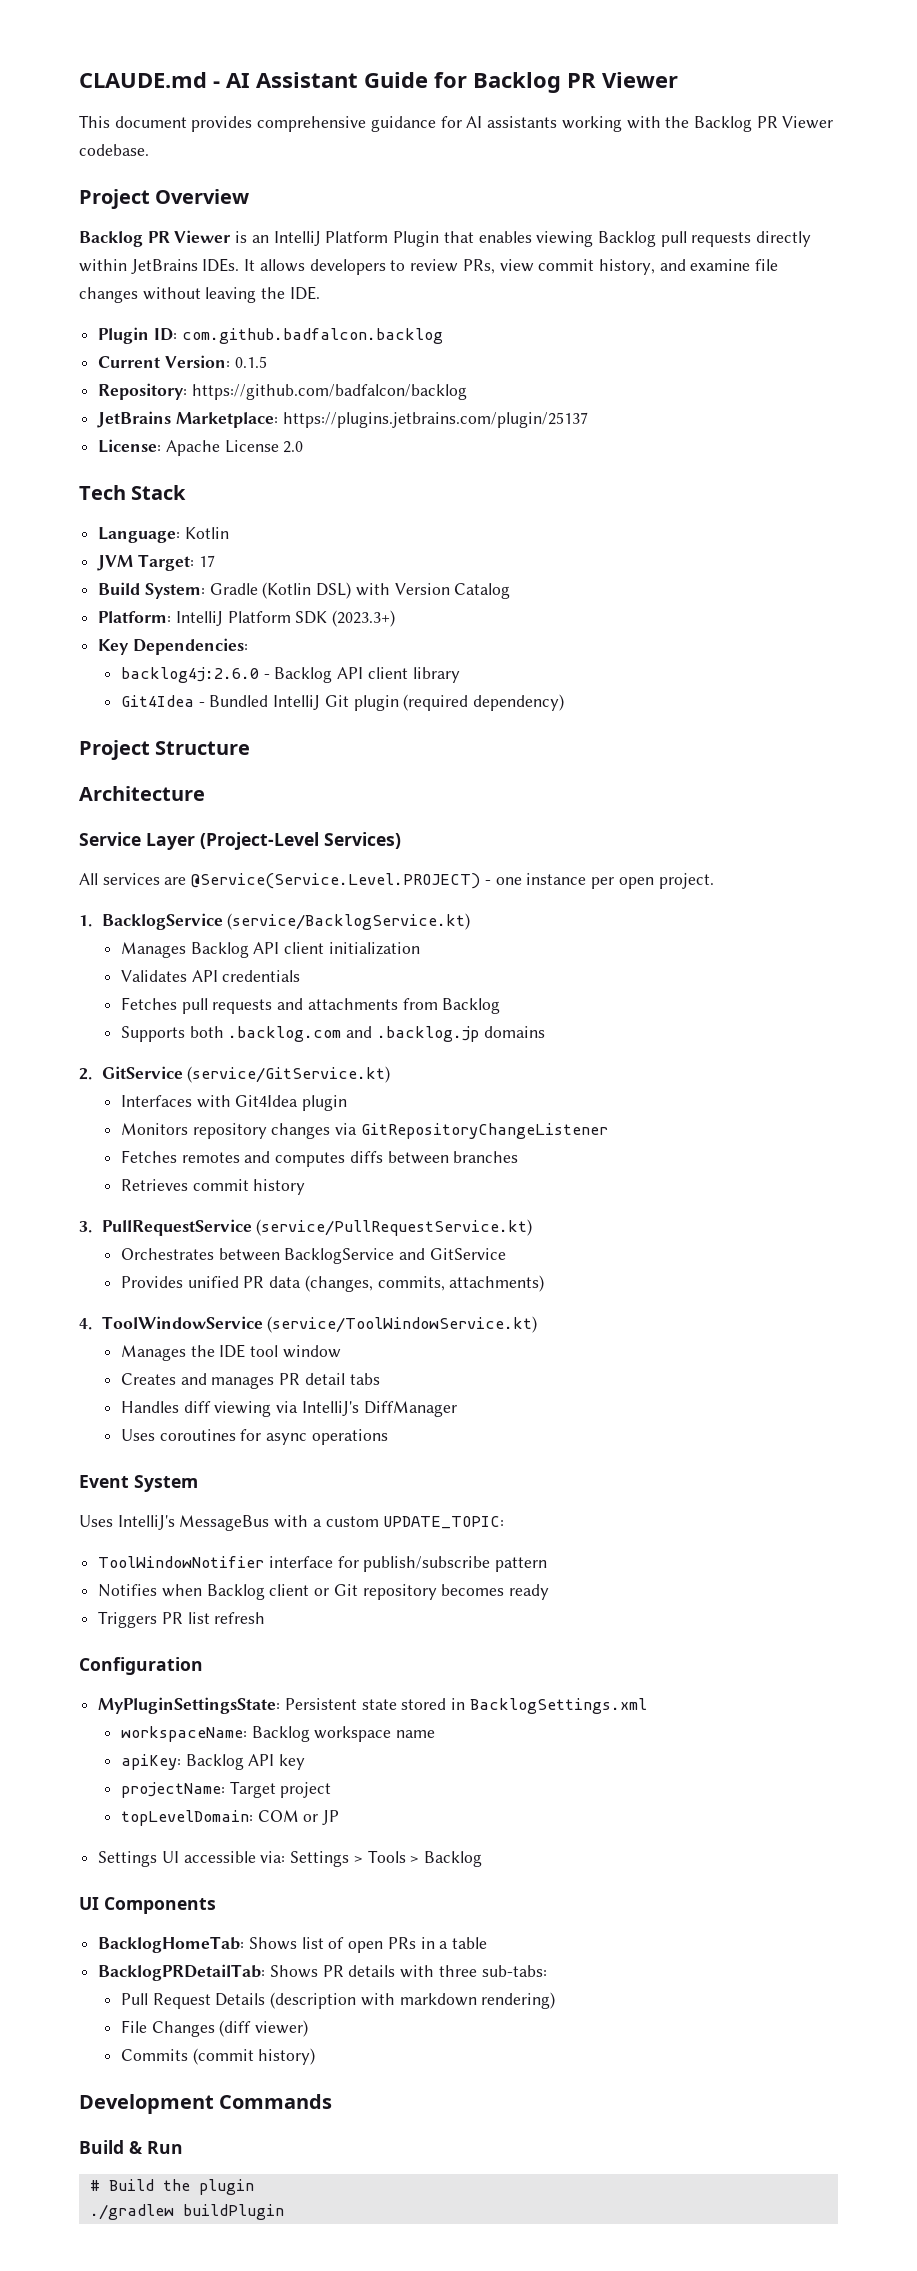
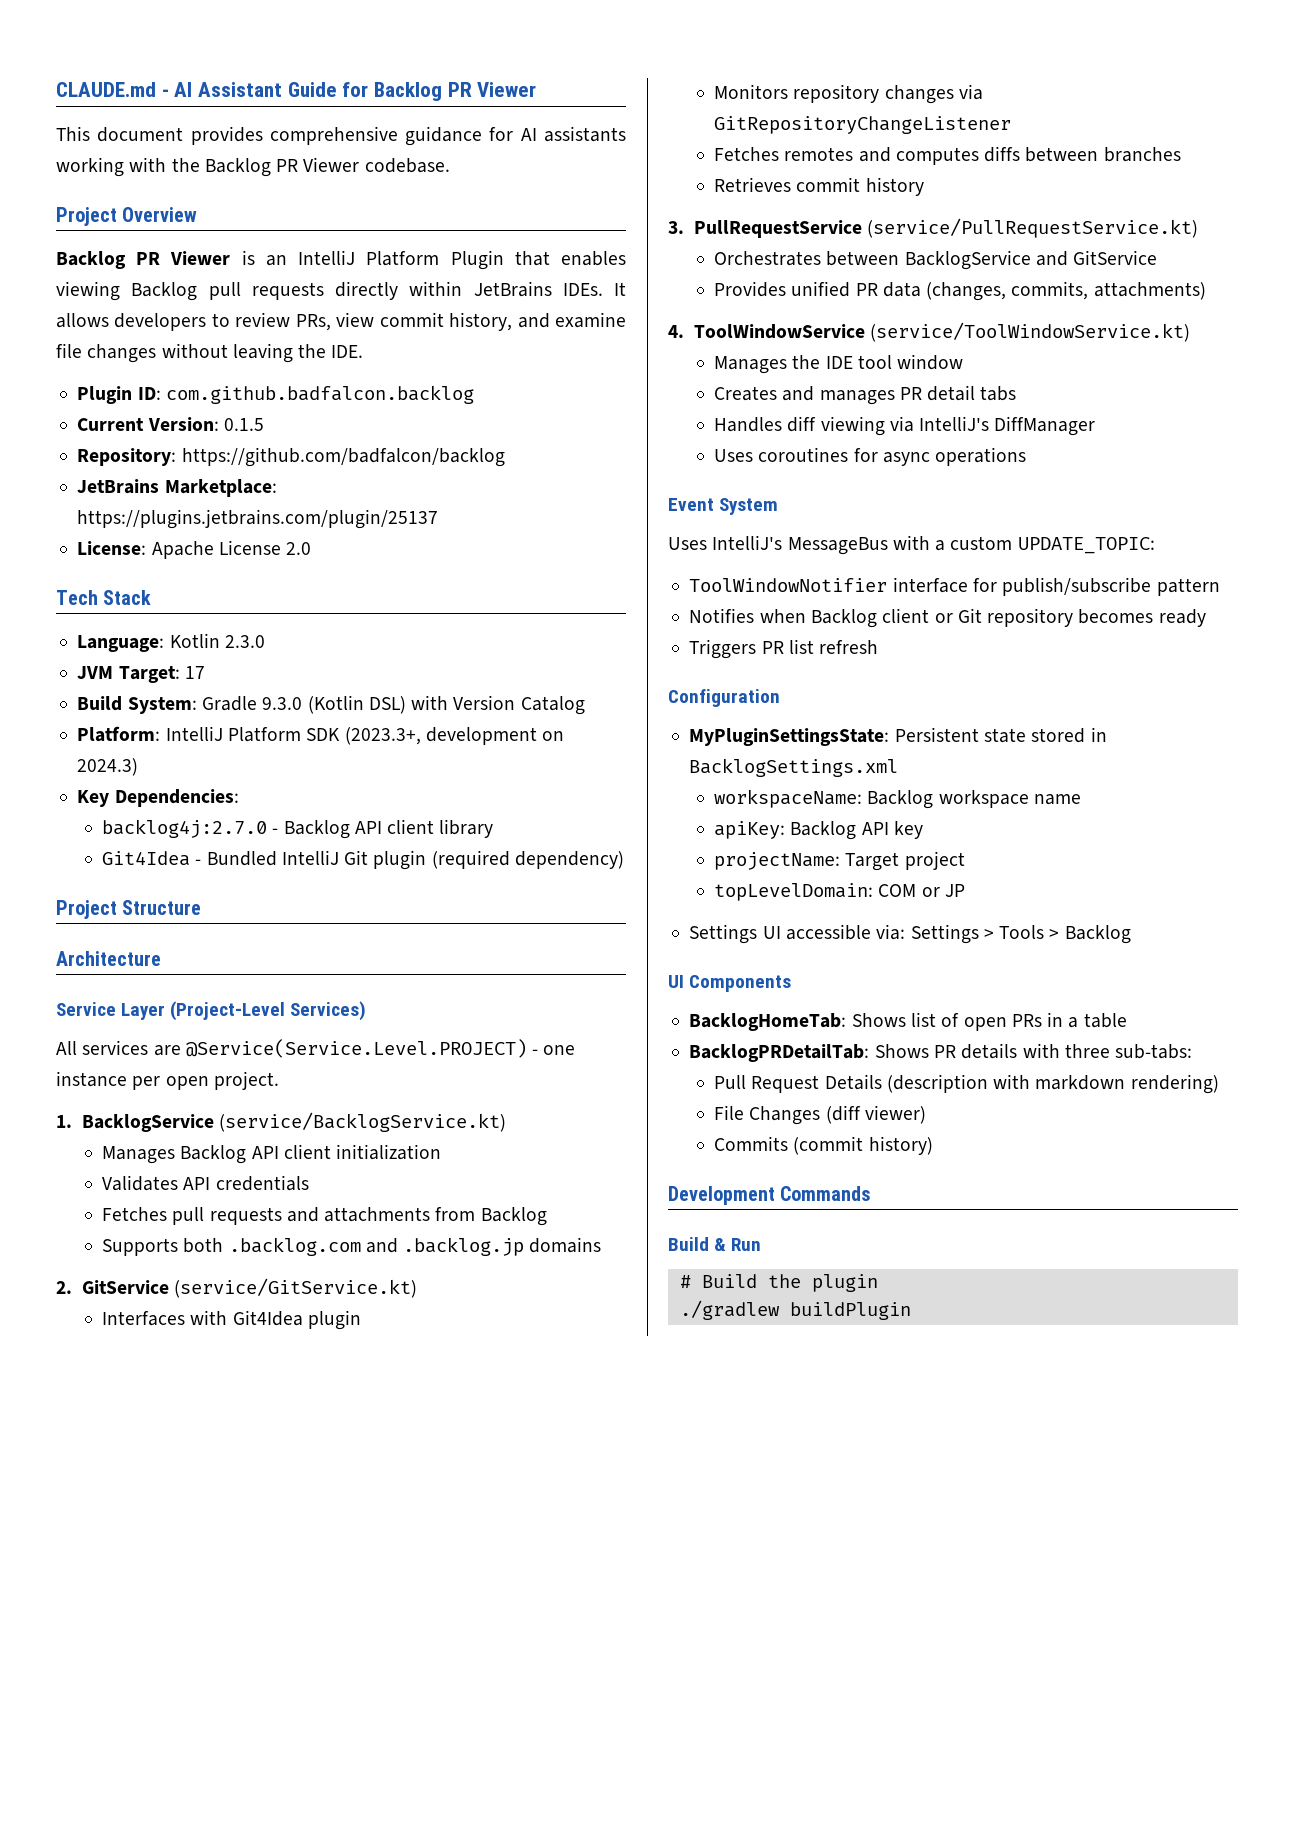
- Language: Kotlin
+ Language: Kotlin 2.3.0
- Build System: Gradle (Kotlin DSL) with Version Catalog
+ Build System: Gradle 9.3.0 (Kotlin DSL) with Version Catalog
- Platform: IntelliJ Platform SDK (2023.3+)
+ Platform: IntelliJ Platform SDK (2023.3+, development on 2024.3)
- backlog4j:2.6.0 - Backlog API client library
+ backlog4j:2.7.0 - Backlog API client library

